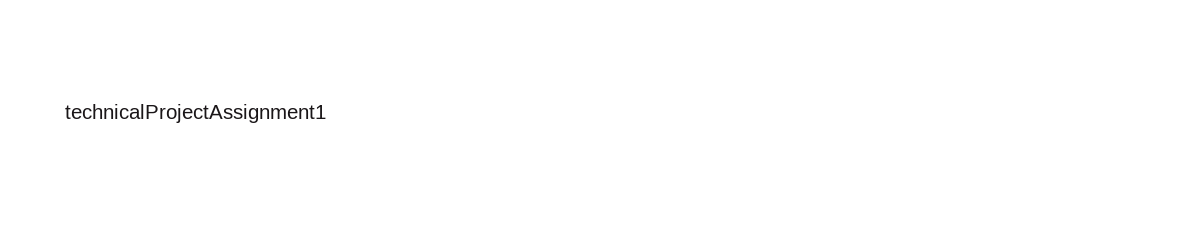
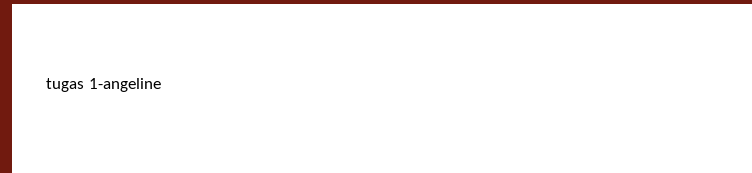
- technicalProjectAssignment1
+ tugas 1-angeline

